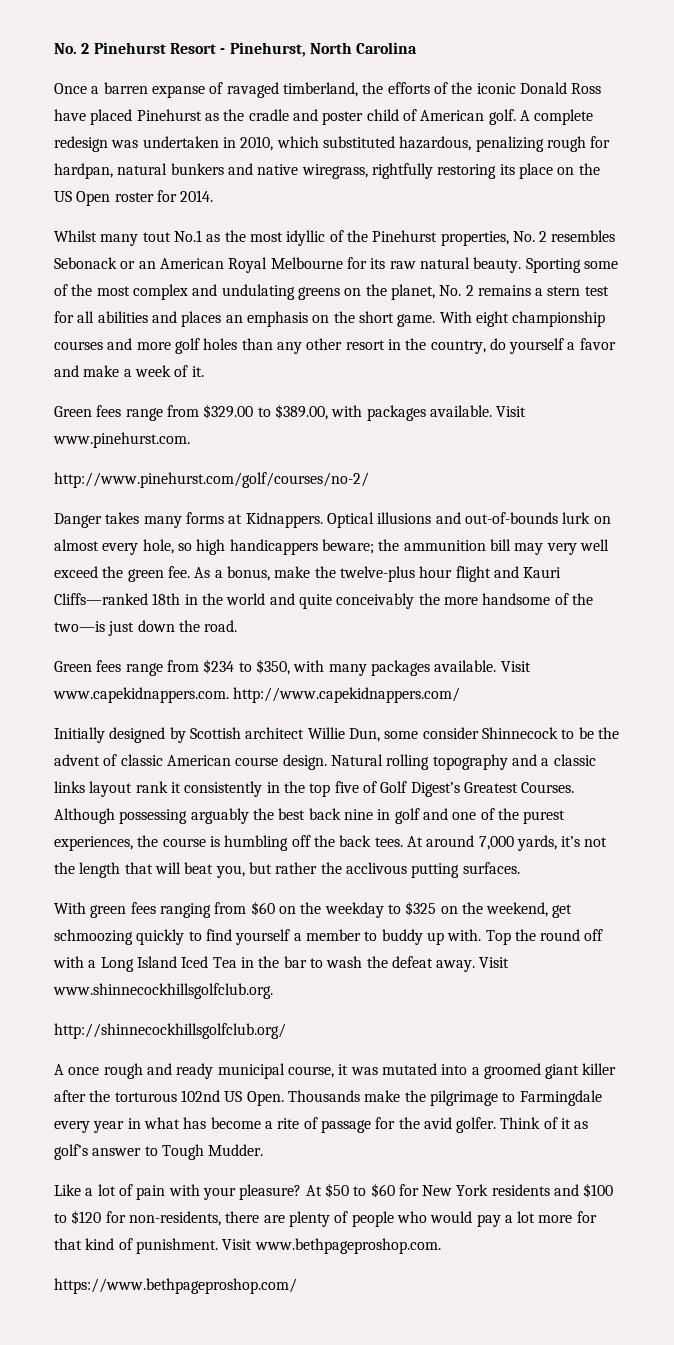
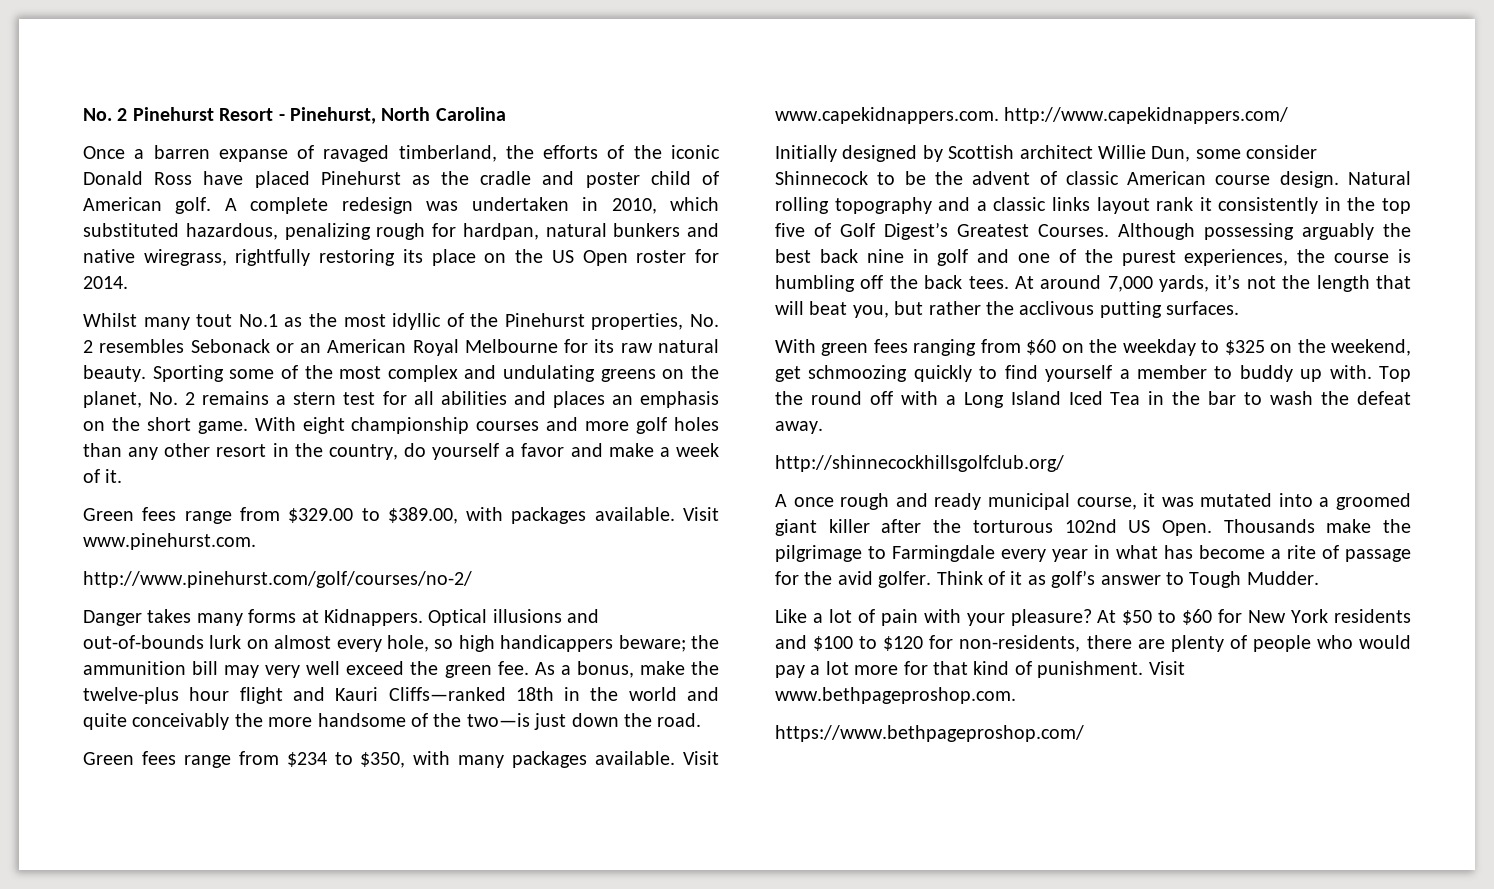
- Visit www.shinnecockhillsgolfclub.org.

